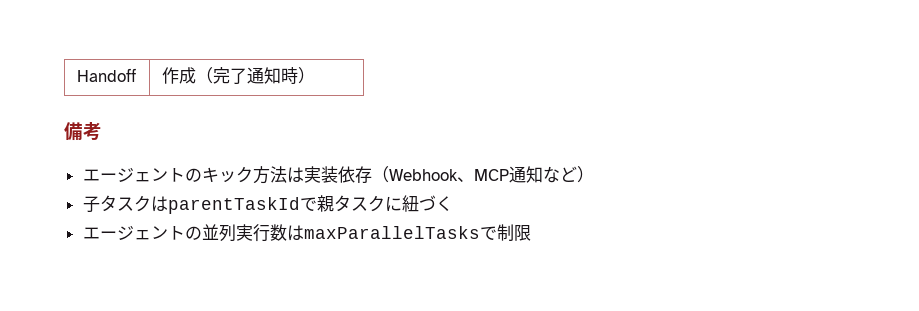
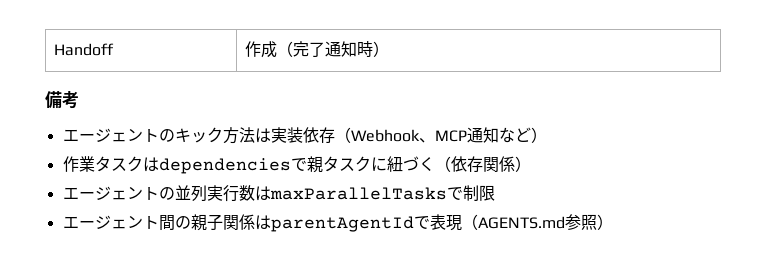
- 子タスクはparentTaskIdで親タスクに紐づく
+ 作業タスクはdependenciesで親タスクに紐づく（依存関係）
+ エージェント間の親子関係はparentAgentIdで表現（AGENTS.md参照）

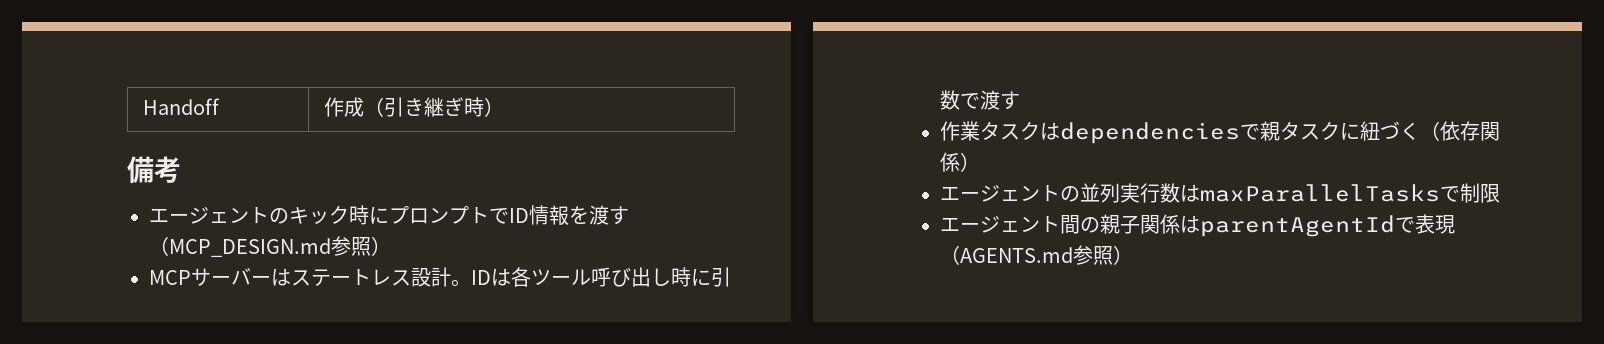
- Handoff | 作成（完了通知時）
+ Handoff | 作成（引き継ぎ時）
- エージェントのキック方法は実装依存（Webhook、MCP通知など）
+ エージェントのキック時にプロンプトでID情報を渡す（MCP_DESIGN.md参照）
+ MCPサーバーはステートレス設計。IDは各ツール呼び出し時に引数で渡す

